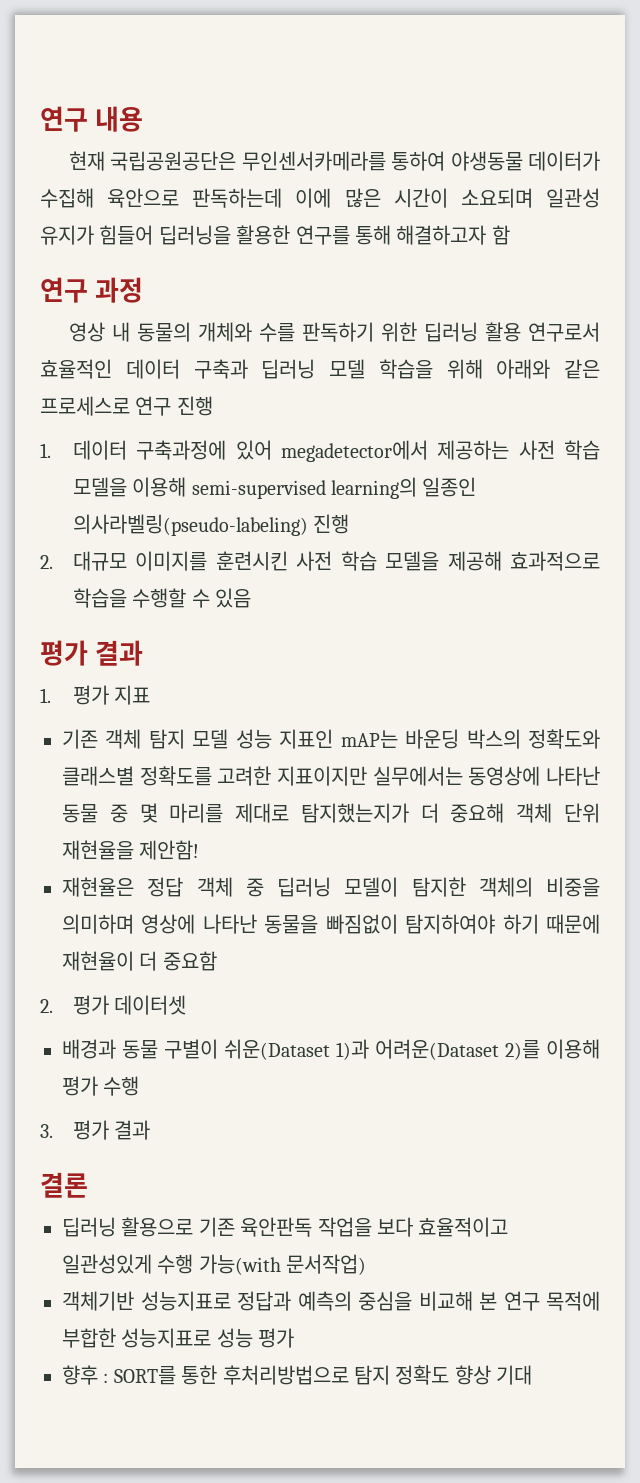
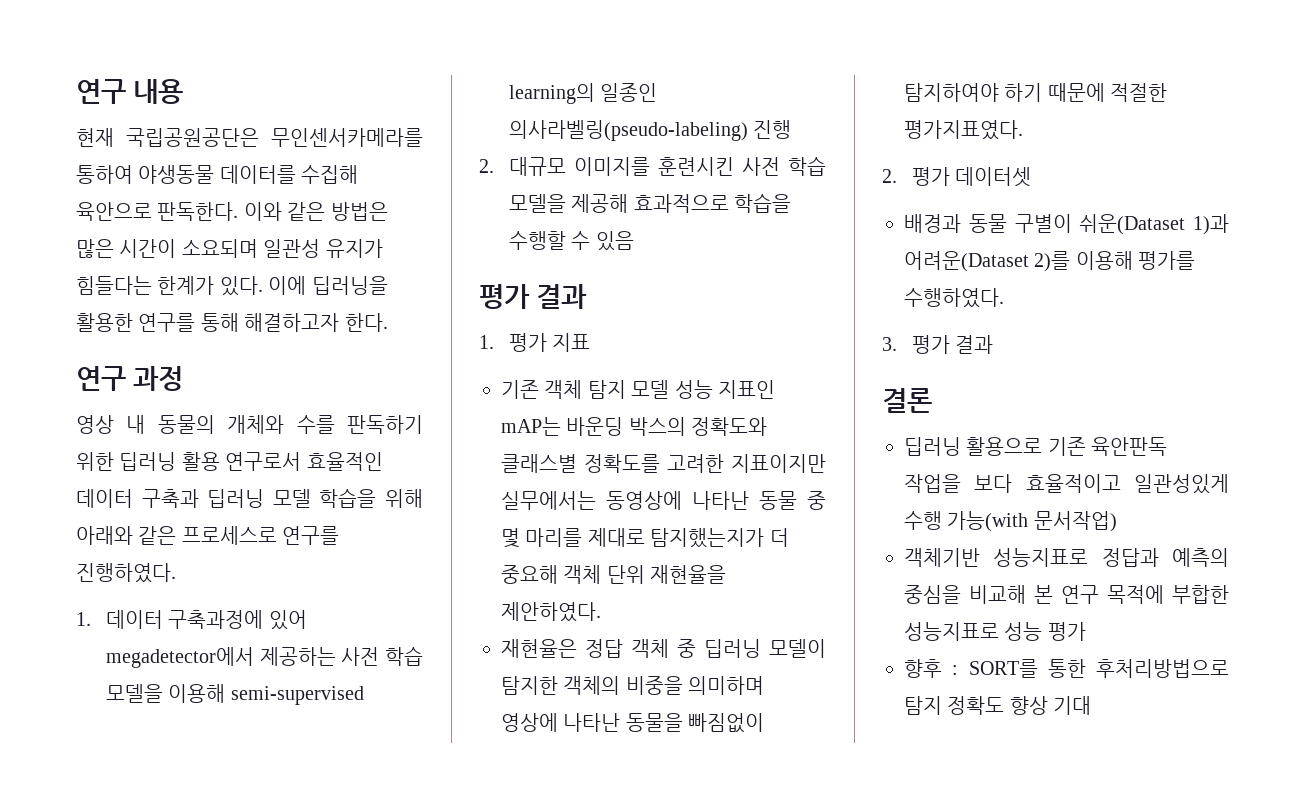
- 현재 국립공원공단은 무인센서카메라를 통하여 야생동물 데이터가 수집해 육안으로 판독하는데 이에 많은 시간이 소요되며 일관성 유지가 힘들어 딥러닝을 활용한 연구를 통해 해결하고자 함
+ 현재 국립공원공단은 무인센서카메라를 통하여 야생동물 데이터를 수집해 육안으로 판독한다. 이와 같은 방법은 많은 시간이 소요되며 일관성 유지가 힘들다는 한계가 있다. 이에 딥러닝을 활용한 연구를 통해 해결하고자 한다.
- 영상 내 동물의 개체와 수를 판독하기 위한 딥러닝 활용 연구로서 효율적인 데이터 구축과 딥러닝 모델 학습을 위해 아래와 같은 프로세스로 연구 진행
+ 영상 내 동물의 개체와 수를 판독하기 위한 딥러닝 활용 연구로서 효율적인 데이터 구축과 딥러닝 모델 학습을 위해 아래와 같은 프로세스로 연구를 진행하였다.
- 기존 객체 탐지 모델 성능 지표인 mAP는 바운딩 박스의 정확도와 클래스별 정확도를 고려한 지표이지만 실무에서는 동영상에 나타난 동물 중 몇 마리를 제대로 탐지했는지가 더 중요해 객체 단위 재현율을 제안함!
+ 기존 객체 탐지 모델 성능 지표인 mAP는 바운딩 박스의 정확도와 클래스별 정확도를 고려한 지표이지만 실무에서는 동영상에 나타난 동물 중 몇 마리를 제대로 탐지했는지가 더 중요해 객체 단위 재현율을 제안하였다.
- 재현율은 정답 객체 중 딥러닝 모델이 탐지한 객체의 비중을 의미하며 영상에 나타난 동물을 빠짐없이 탐지하여야 하기 때문에 재현율이 더 중요함
+ 재현율은 정답 객체 중 딥러닝 모델이 탐지한 객체의 비중을 의미하며 영상에 나타난 동물을 빠짐없이 탐지하여야 하기 때문에 적절한 평가지표였다.
- 배경과 동물 구별이 쉬운(Dataset 1)과 어려운(Dataset 2)를 이용해 평가 수행
+ 배경과 동물 구별이 쉬운(Dataset 1)과 어려운(Dataset 2)를 이용해 평가를 수행하였다.

